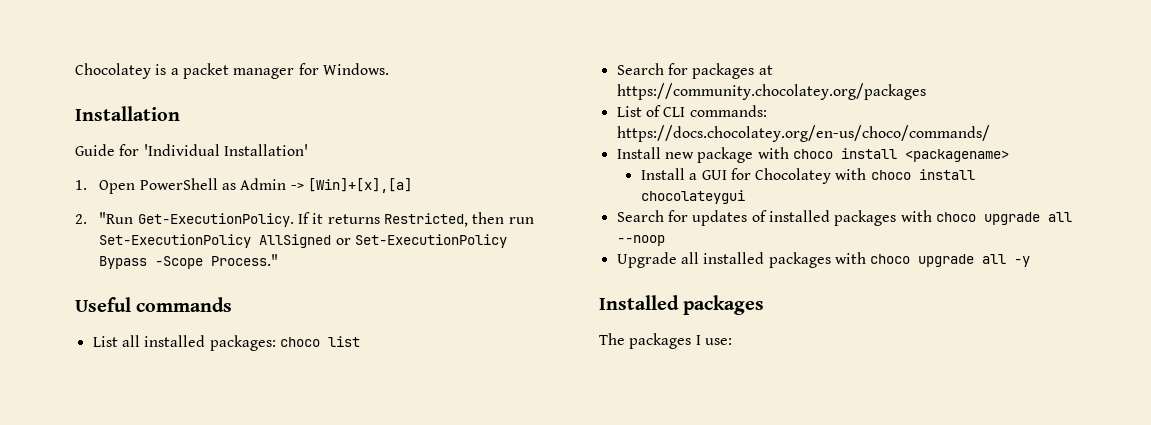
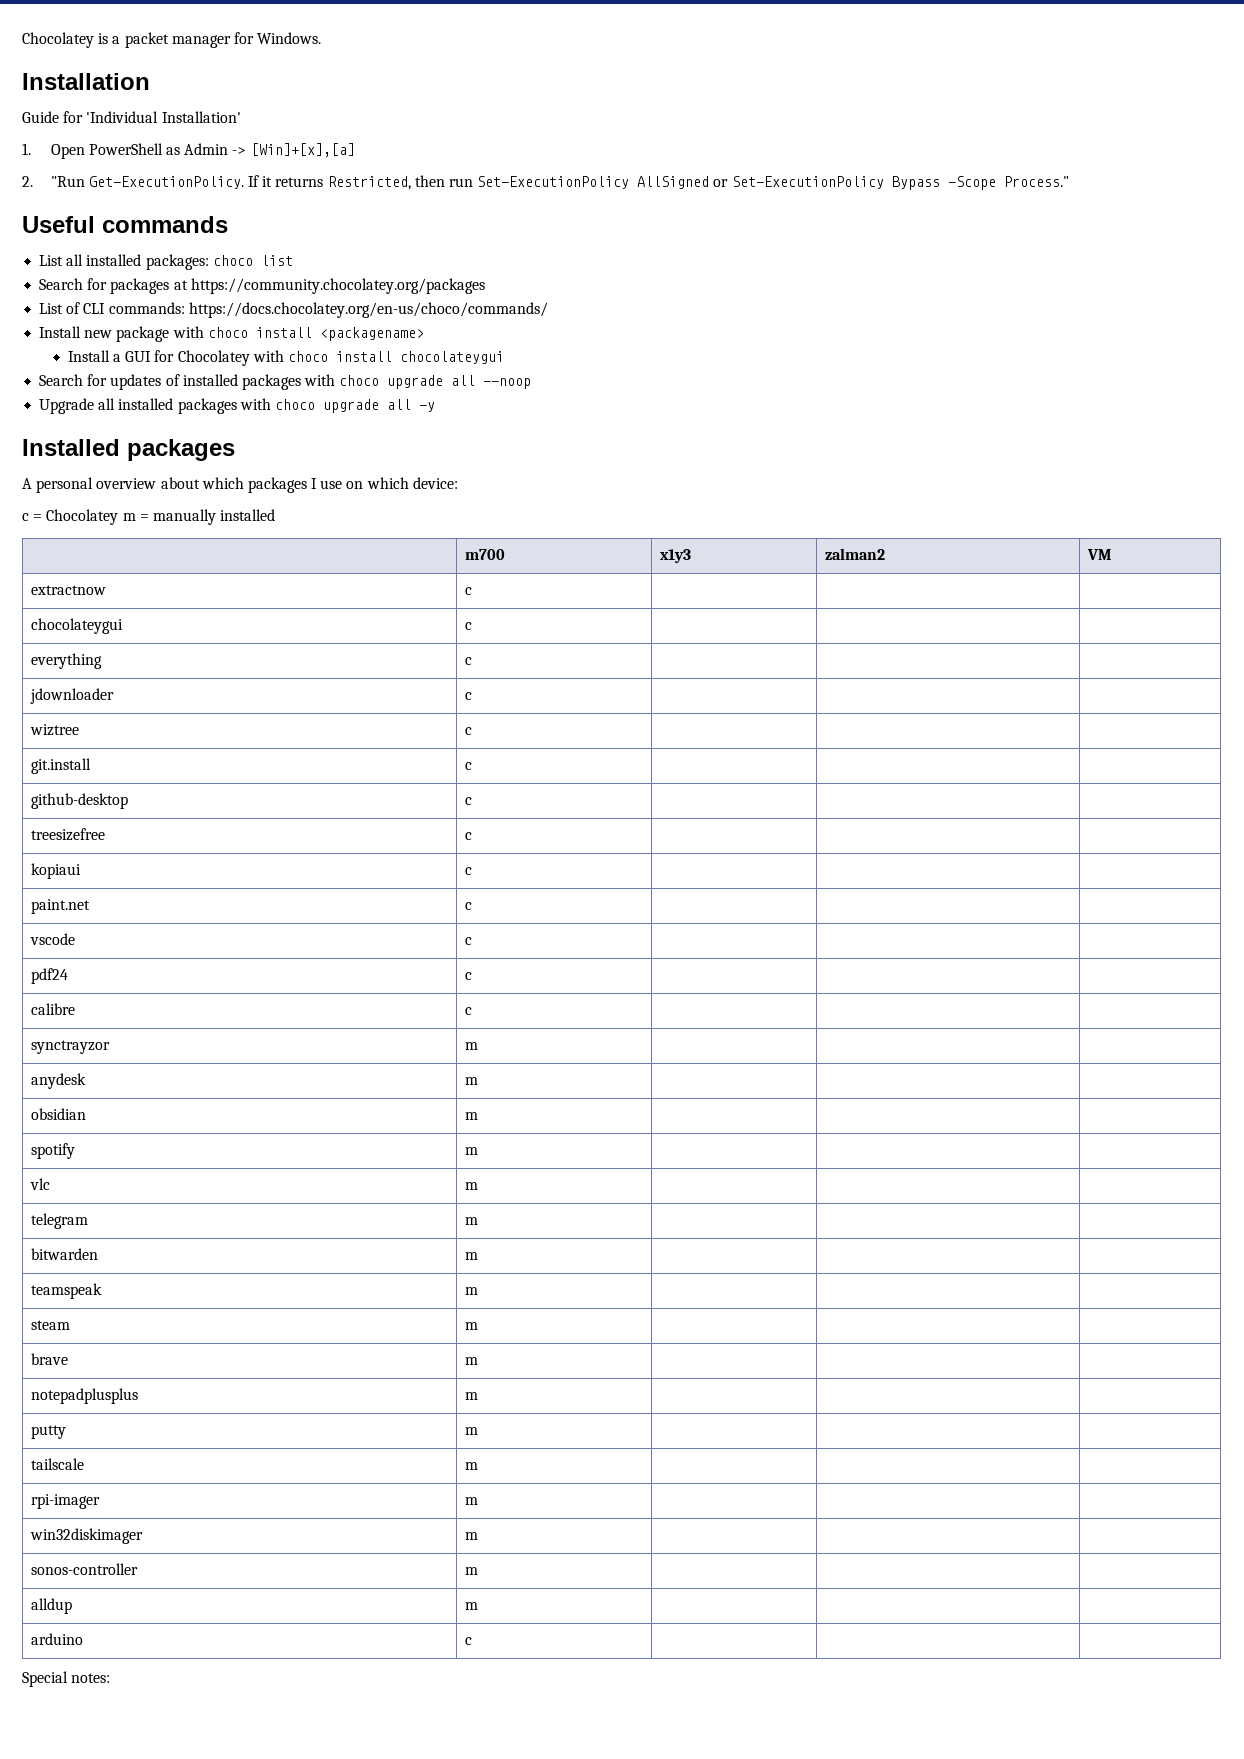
- The packages I use:
+ A personal overview about which packages I use on which device:
+ c = Chocolatey m = manually installed
+ | m700 | x1y3 | zalman2 | VM
+ extractnow | c | | |
+ chocolateygui | c | | |
+ everything | c | | |
+ jdownloader | c | | |
+ wiztree | c | | |
+ git.install | c | | |
+ github-desktop | c | | |
+ treesizefree | c | | |
+ kopiaui | c | | |
+ paint.net | c | | |
+ vscode | c | | |
+ pdf24 | c | | |
+ calibre | c | | |
+ synctrayzor | m | | |
+ anydesk | m | | |
+ obsidian | m | | |
+ spotify | m | | |
+ vlc | m | | |
+ telegram | m | | |
+ bitwarden | m | | |
+ teamspeak | m | | |
+ steam | m | | |
+ brave | m | | |
+ notepadplusplus | m | | |
+ putty | m | | |
+ tailscale | m | | |
+ rpi-imager | m | | |
+ win32diskimager | m | | |
+ sonos-controller | m | | |
+ alldup | m | | |
+ arduino | c | | |
+ Special notes:

